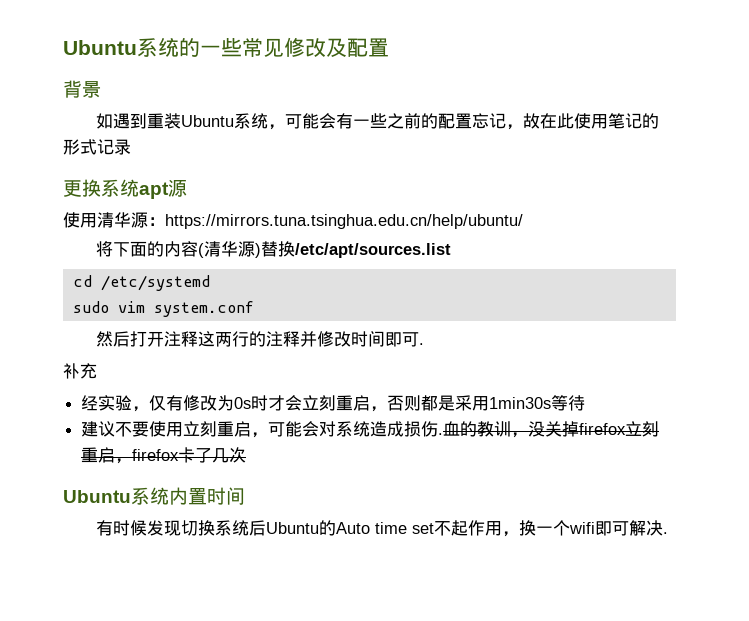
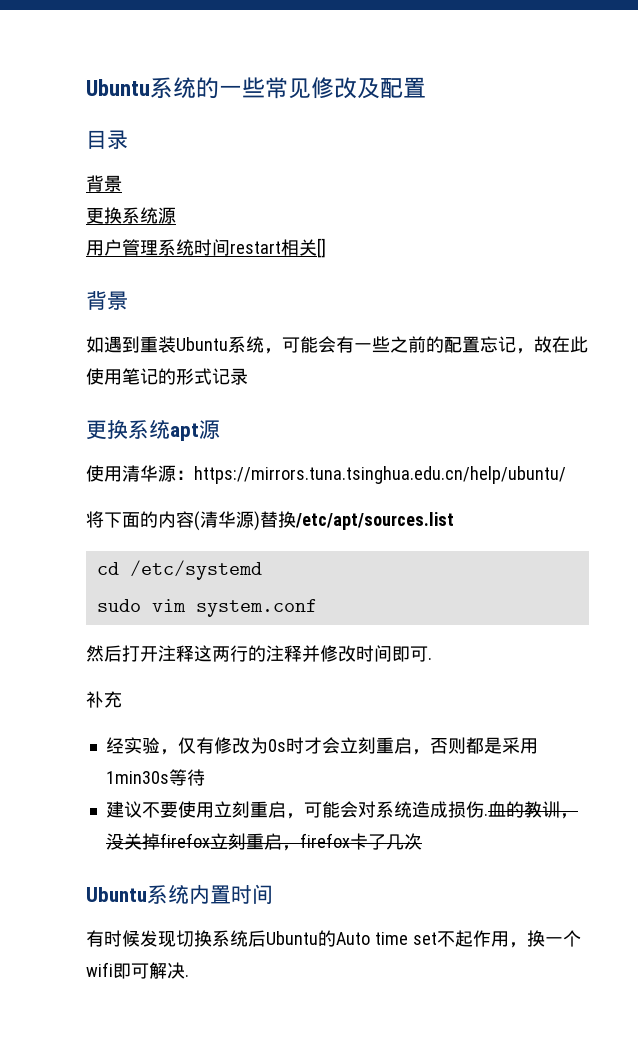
+ 目录
+ 背景
+ 更换系统源
+ 用户管理系统时间restart相关[]

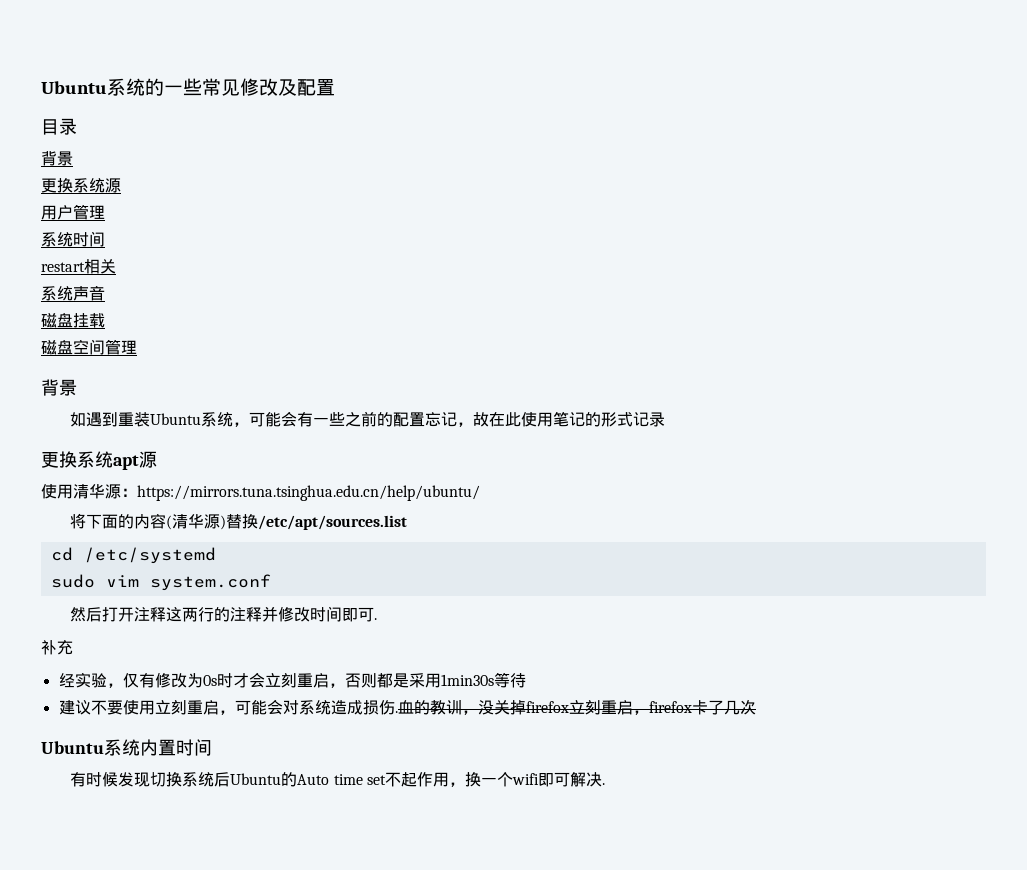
- 用户管理系统时间restart相关[]
+ 用户管理
+ 系统时间
+ restart相关
+ 系统声音
+ 磁盘挂载
+ 磁盘空间管理

